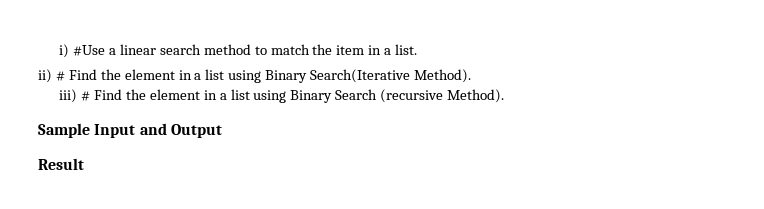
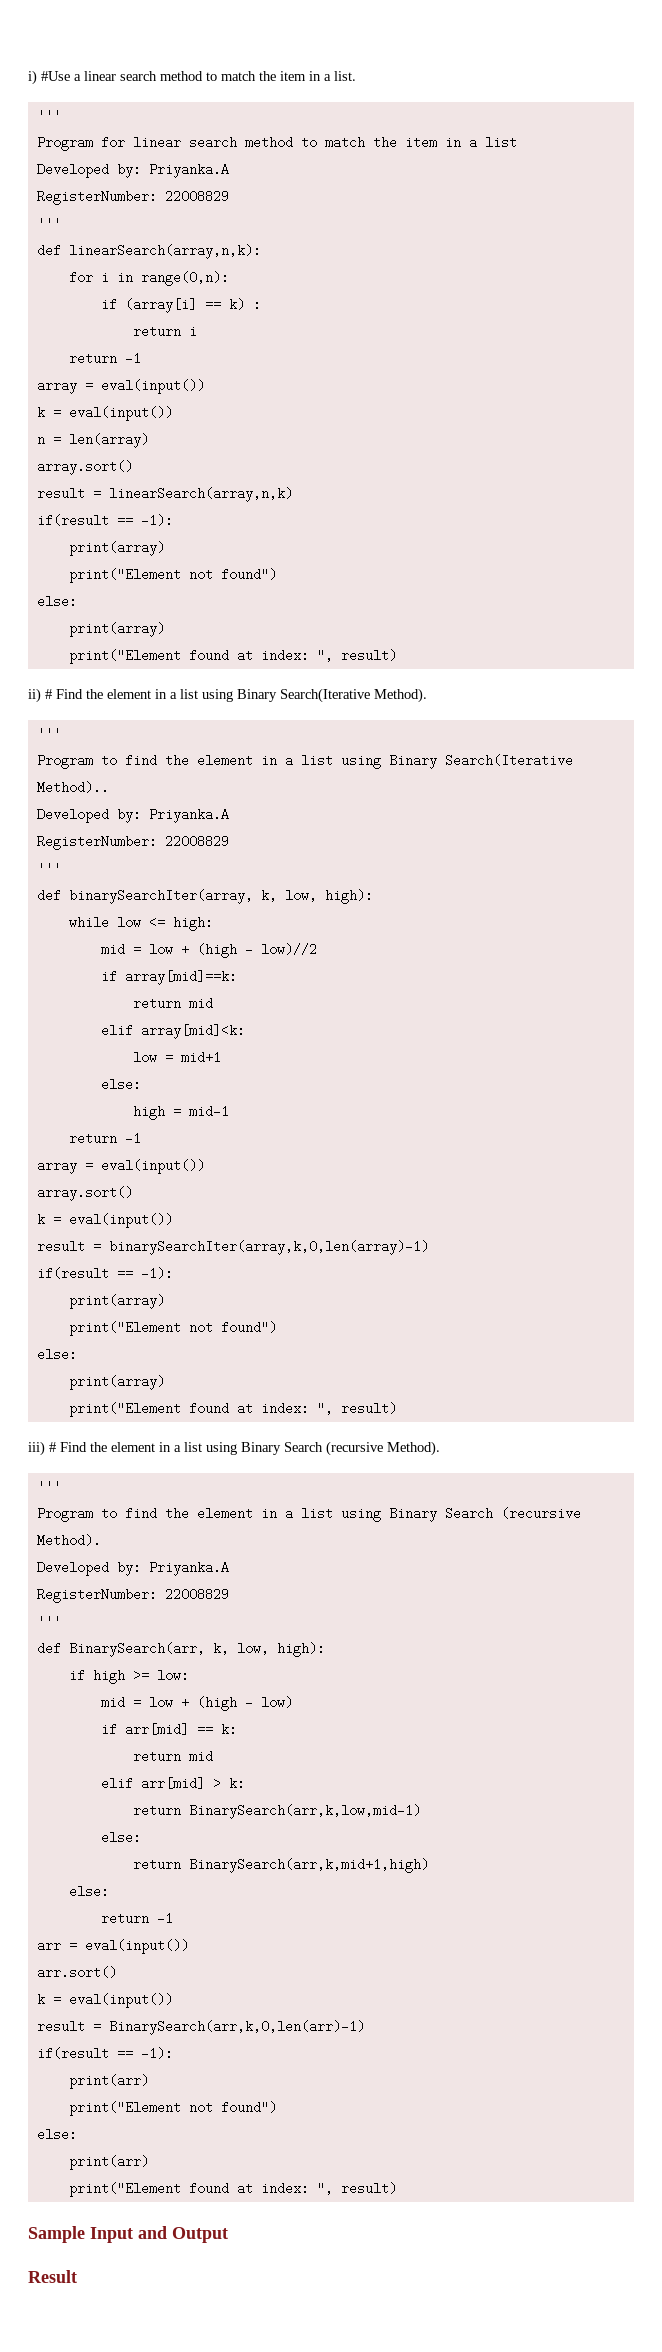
  i) #Use a linear search method to match the item in a list.
+ '''
+ Program for linear search method to match the item in a list
+ Developed by: Priyanka.A
+ RegisterNumber: 22008829
+ '''
+ def linearSearch(array,n,k):
+ for i in range(0,n):
+ if (array[i] == k) :
+ return i
+ return -1
+ array = eval(input())
+ k = eval(input())
+ n = len(array)
+ array.sort()
+ result = linearSearch(array,n,k)
+ if(result == -1):
+ print(array)
+ print("Element not found")
+ else:
+ print(array)
+ print("Element found at index: ", result)
  ii) # Find the element in a list using Binary Search(Iterative Method).
+ '''
+ Program to find the element in a list using Binary Search(Iterative Method)..
+ Developed by: Priyanka.A
+ RegisterNumber: 22008829
+ '''
+ def binarySearchIter(array, k, low, high):
+ while low <= high:
+ mid = low + (high - low)//2
+ if array[mid]==k:
+ return mid
+ elif array[mid]<k:
+ low = mid+1
+ else:
+ high = mid-1
+ return -1
+ array = eval(input())
+ array.sort()
+ k = eval(input())
+ result = binarySearchIter(array,k,0,len(array)-1)
+ if(result == -1):
+ print(array)
+ print("Element not found")
+ else:
+ print(array)
+ print("Element found at index: ", result)
  iii) # Find the element in a list using Binary Search (recursive Method).
+ '''
+ Program to find the element in a list using Binary Search (recursive Method).
+ Developed by: Priyanka.A
+ RegisterNumber: 22008829
+ '''
+ def BinarySearch(arr, k, low, high):
+ if high >= low:
+ mid = low + (high - low)
+ if arr[mid] == k:
+ return mid
+ elif arr[mid] > k:
+ return BinarySearch(arr,k,low,mid-1)
+ else:
+ return BinarySearch(arr,k,mid+1,high)
+ else:
+ return -1
+ arr = eval(input())
+ arr.sort()
+ k = eval(input())
+ result = BinarySearch(arr,k,0,len(arr)-1)
+ if(result == -1):
+ print(arr)
+ print("Element not found")
+ else:
+ print(arr)
+ print("Element found at index: ", result)

